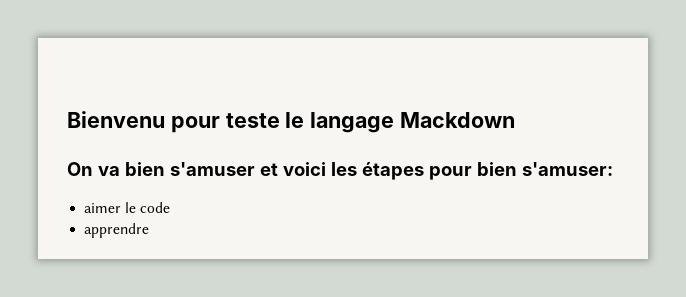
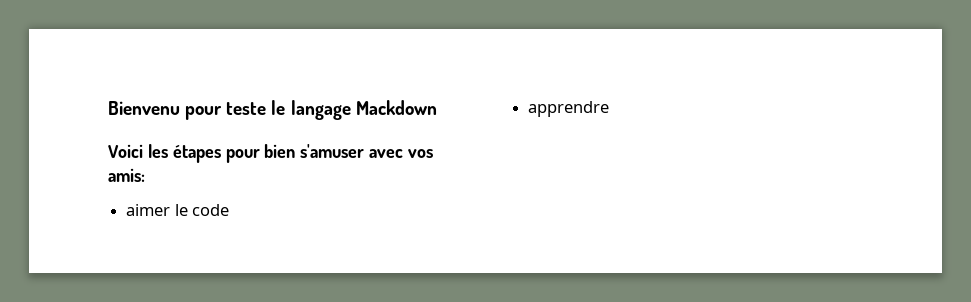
- On va bien s'amuser et voici les étapes pour bien s'amuser:
+ Voici les étapes pour bien s'amuser avec vos amis:

